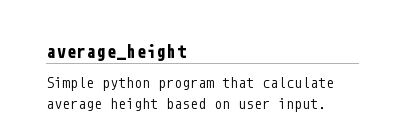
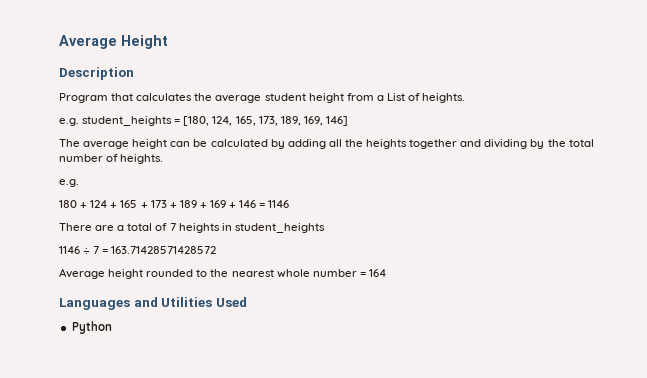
- average_height
- Simple python program that calculate average height based on user input.
+ Average Height
+ Description
+ Program that calculates the average student height from a List of heights.
+ e.g. student_heights = [180, 124, 165, 173, 189, 169, 146]
+ The average height can be calculated by adding all the heights together and dividing by the total number of heights.
+ e.g.
+ 180 + 124 + 165 + 173 + 189 + 169 + 146 = 1146
+ There are a total of 7 heights in student_heights
+ 1146 ÷ 7 = 163.71428571428572
+ Average height rounded to the nearest whole number = 164
+ Languages and Utilities Used
+ Python

